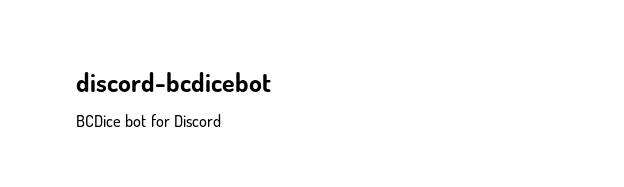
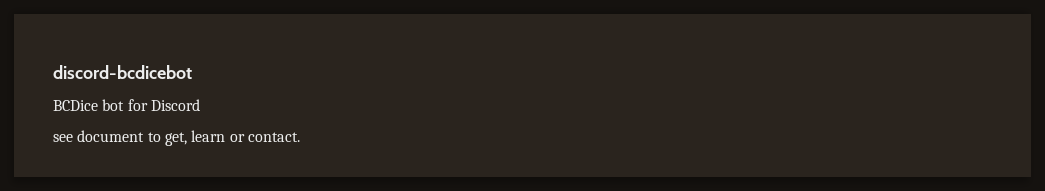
+ see document to get, learn or contact.

